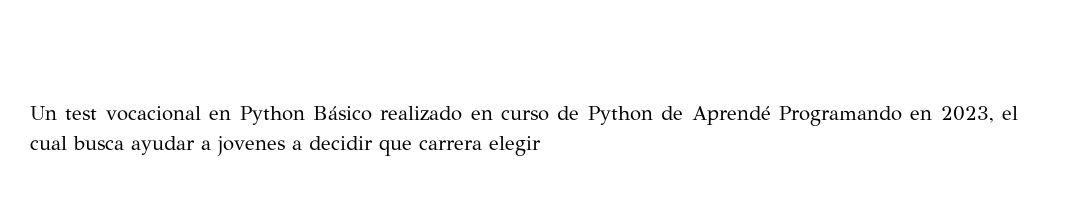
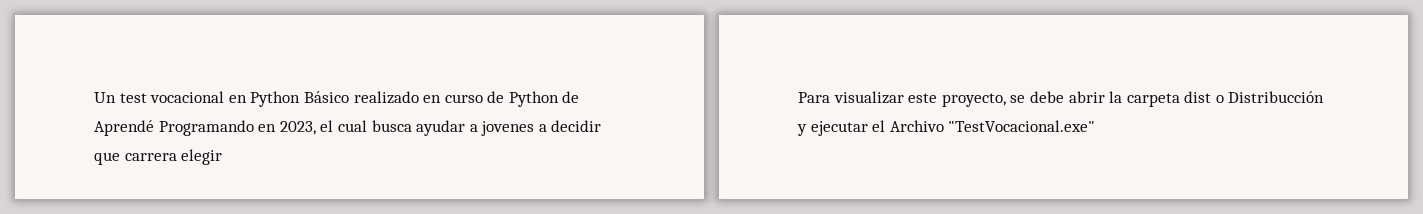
+ Para visualizar este proyecto, se debe abrir la carpeta dist o Distribucción y ejecutar el Archivo "TestVocacional.exe"

